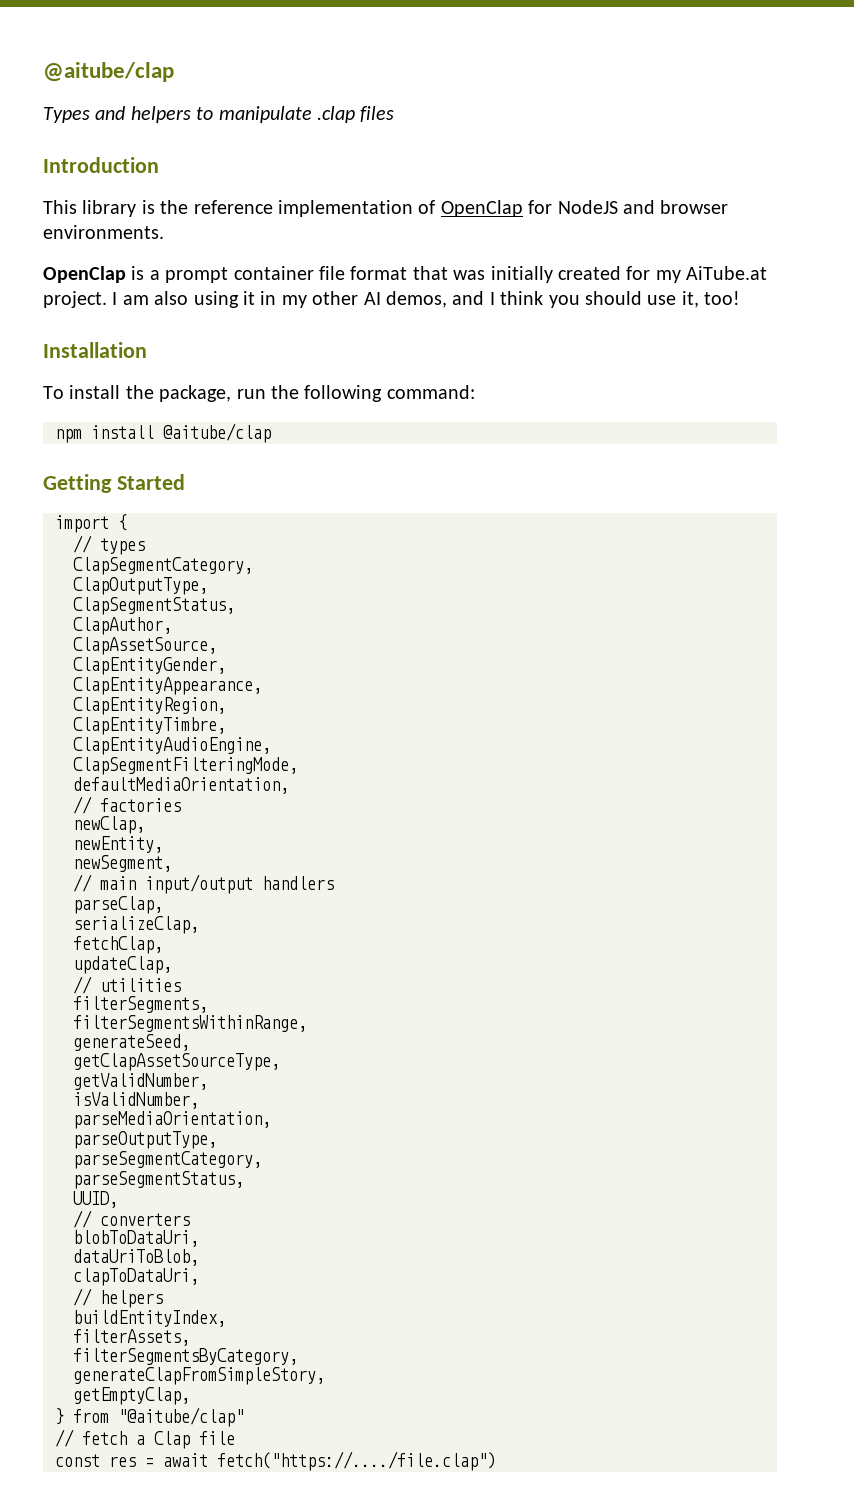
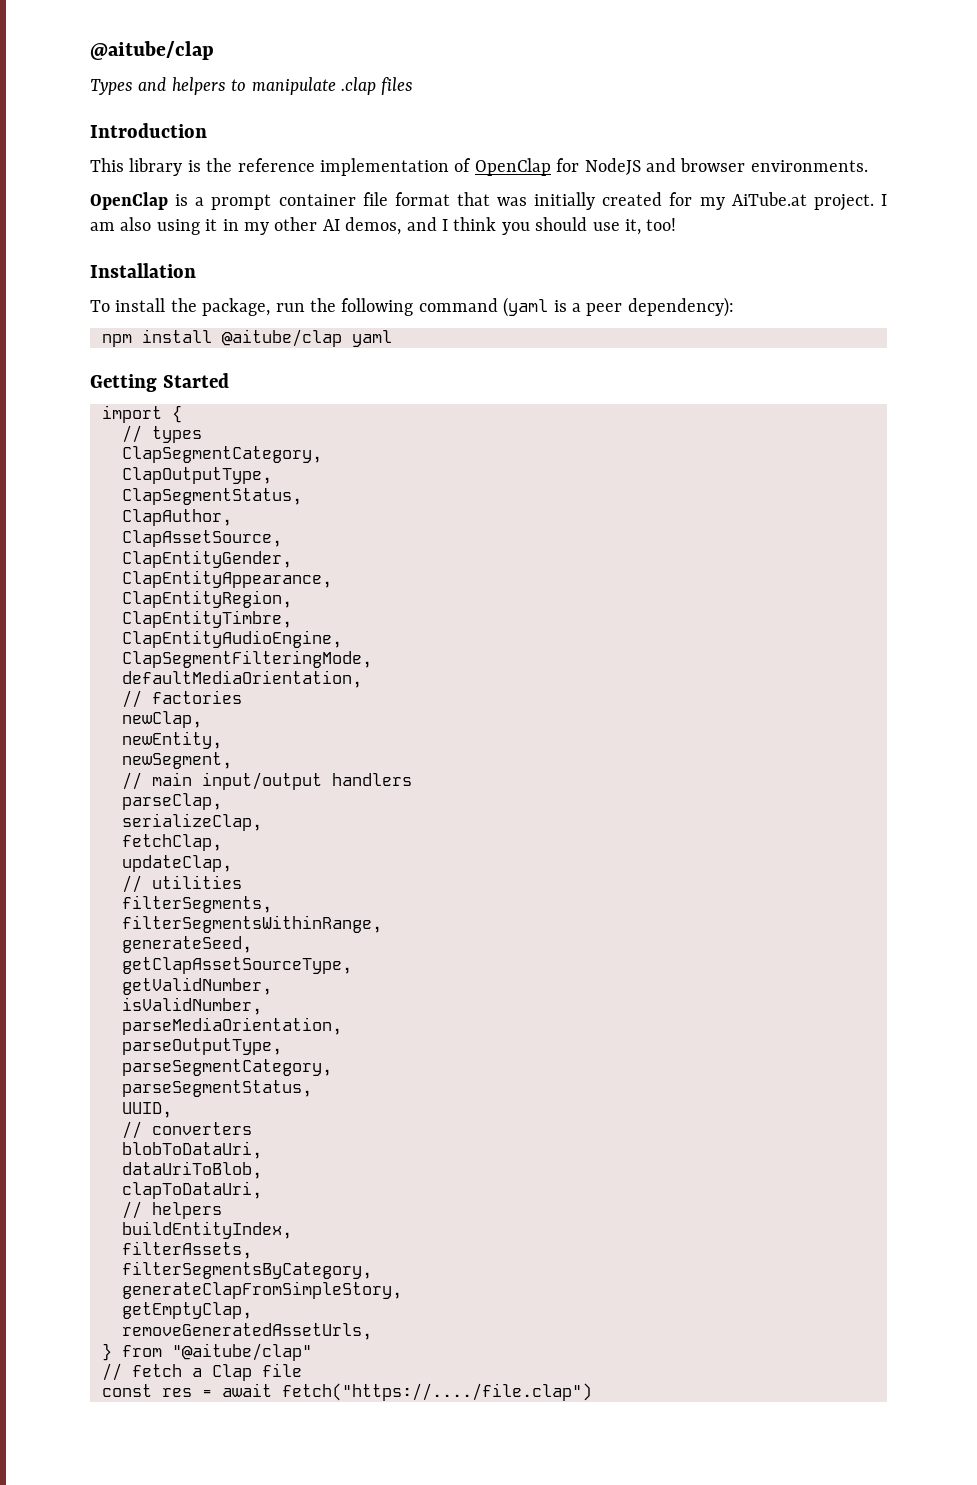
- To install the package, run the following command:
+ To install the package, run the following command (yaml is a peer dependency):
- npm install @aitube/clap
+ npm install @aitube/clap yaml
+ removeGeneratedAssetUrls,

